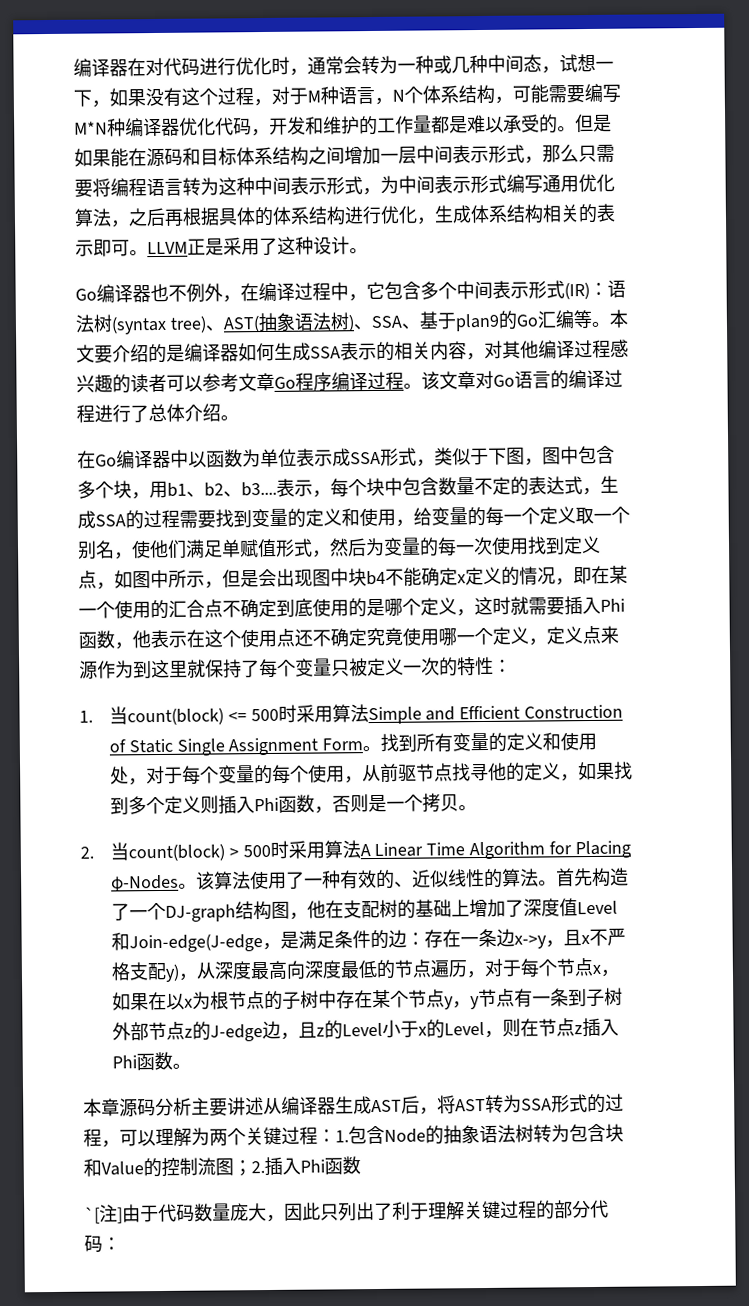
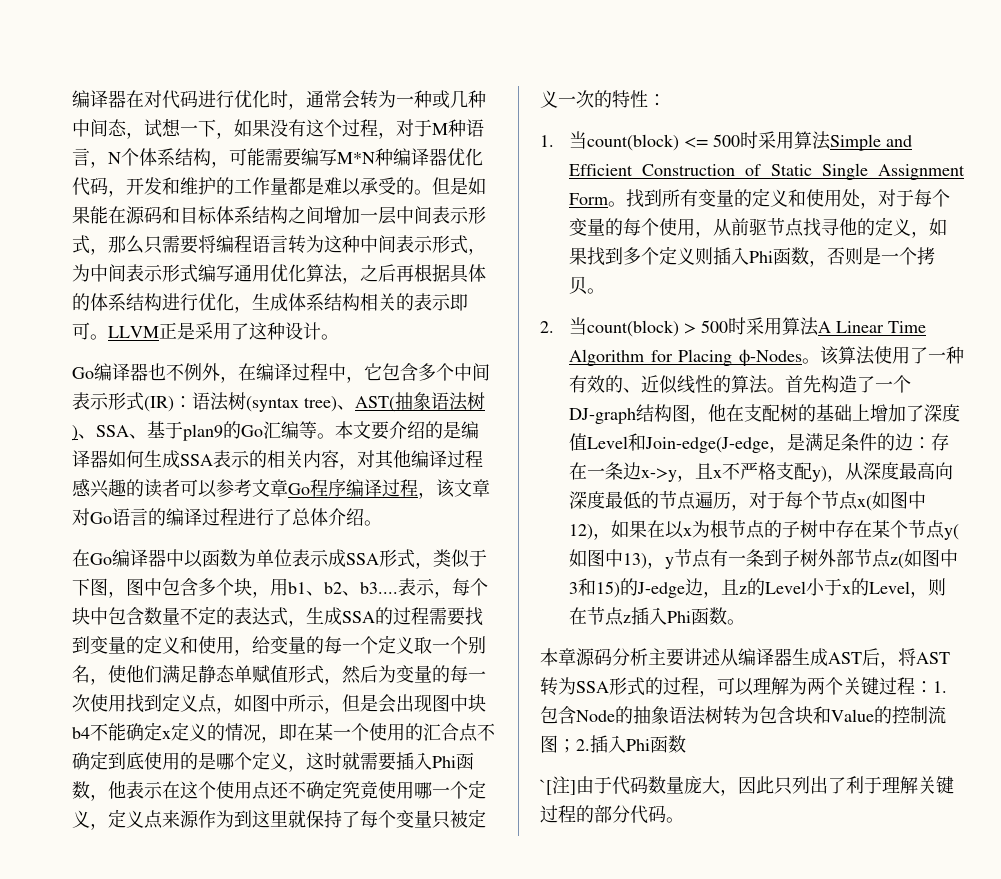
- 本文要介绍的是编译器如何生成SSA表示的相关内容，对其他编译过程感兴趣的读者可以参考文章Go程序编译过程。该文章对Go语言的编译过程进行了总体介绍。
+ 本文要介绍的是编译器如何生成SSA表示的相关内容，对其他编译过程感兴趣的读者可以参考文章Go程序编译过程，该文章对Go语言的编译过程进行了总体介绍。
- 表示，每个块中包含数量不定的表达式，生成SSA的过程需要找到变量的定义和使用，给变量的每一个定义取一个别名，使他们满足单赋值形式，然后为变量的每一次使用找到定义点，如图中所示，但是会出现图中块b4不能确定x定义的情况，即在某一个使用的汇合点不确定到底使用的是哪个定义，这时就需要插入Phi函数，他表示在这个使用点还不确定究竟使用哪一个定义，定义点来源作为到这里就保持了每个变量只被定义一次的特性：
+ 表示，每个块中包含数量不定的表达式，生成SSA的过程需要找到变量的定义和使用，给变量的每一个定义取一个别名，使他们满足静态单赋值形式，然后为变量的每一次使用找到定义点，如图中所示，但是会出现图中块b4不能确定x定义的情况，即在某一个使用的汇合点不确定到底使用的是哪个定义，这时就需要插入Phi函数，他表示在这个使用点还不确定究竟使用哪一个定义，定义点来源作为到这里就保持了每个变量只被定义一次的特性：
- 存在一条边x->y，且x不严格支配y)，从深度最高向深度最低的节点遍历，对于每个节点x，如果在以x为根节点的子树中存在某个节点y，y节点有一条到子树外部节点z的J-edge边，且z的Level小于x的Level，则在节点z插入Phi函数。
+ 存在一条边x->y，且x不严格支配y)，从深度最高向深度最低的节点遍历，对于每个节点x(如图中12)，如果在以x为根节点的子树中存在某个节点y(如图中13)，y节点有一条到子树外部节点z(如图中3和15)的J-edge边，且z的Level小于x的Level，则在节点z插入Phi函数。
- `[注]由于代码数量庞大，因此只列出了利于理解关键过程的部分代码：
+ `[注]由于代码数量庞大，因此只列出了利于理解关键过程的部分代码。

